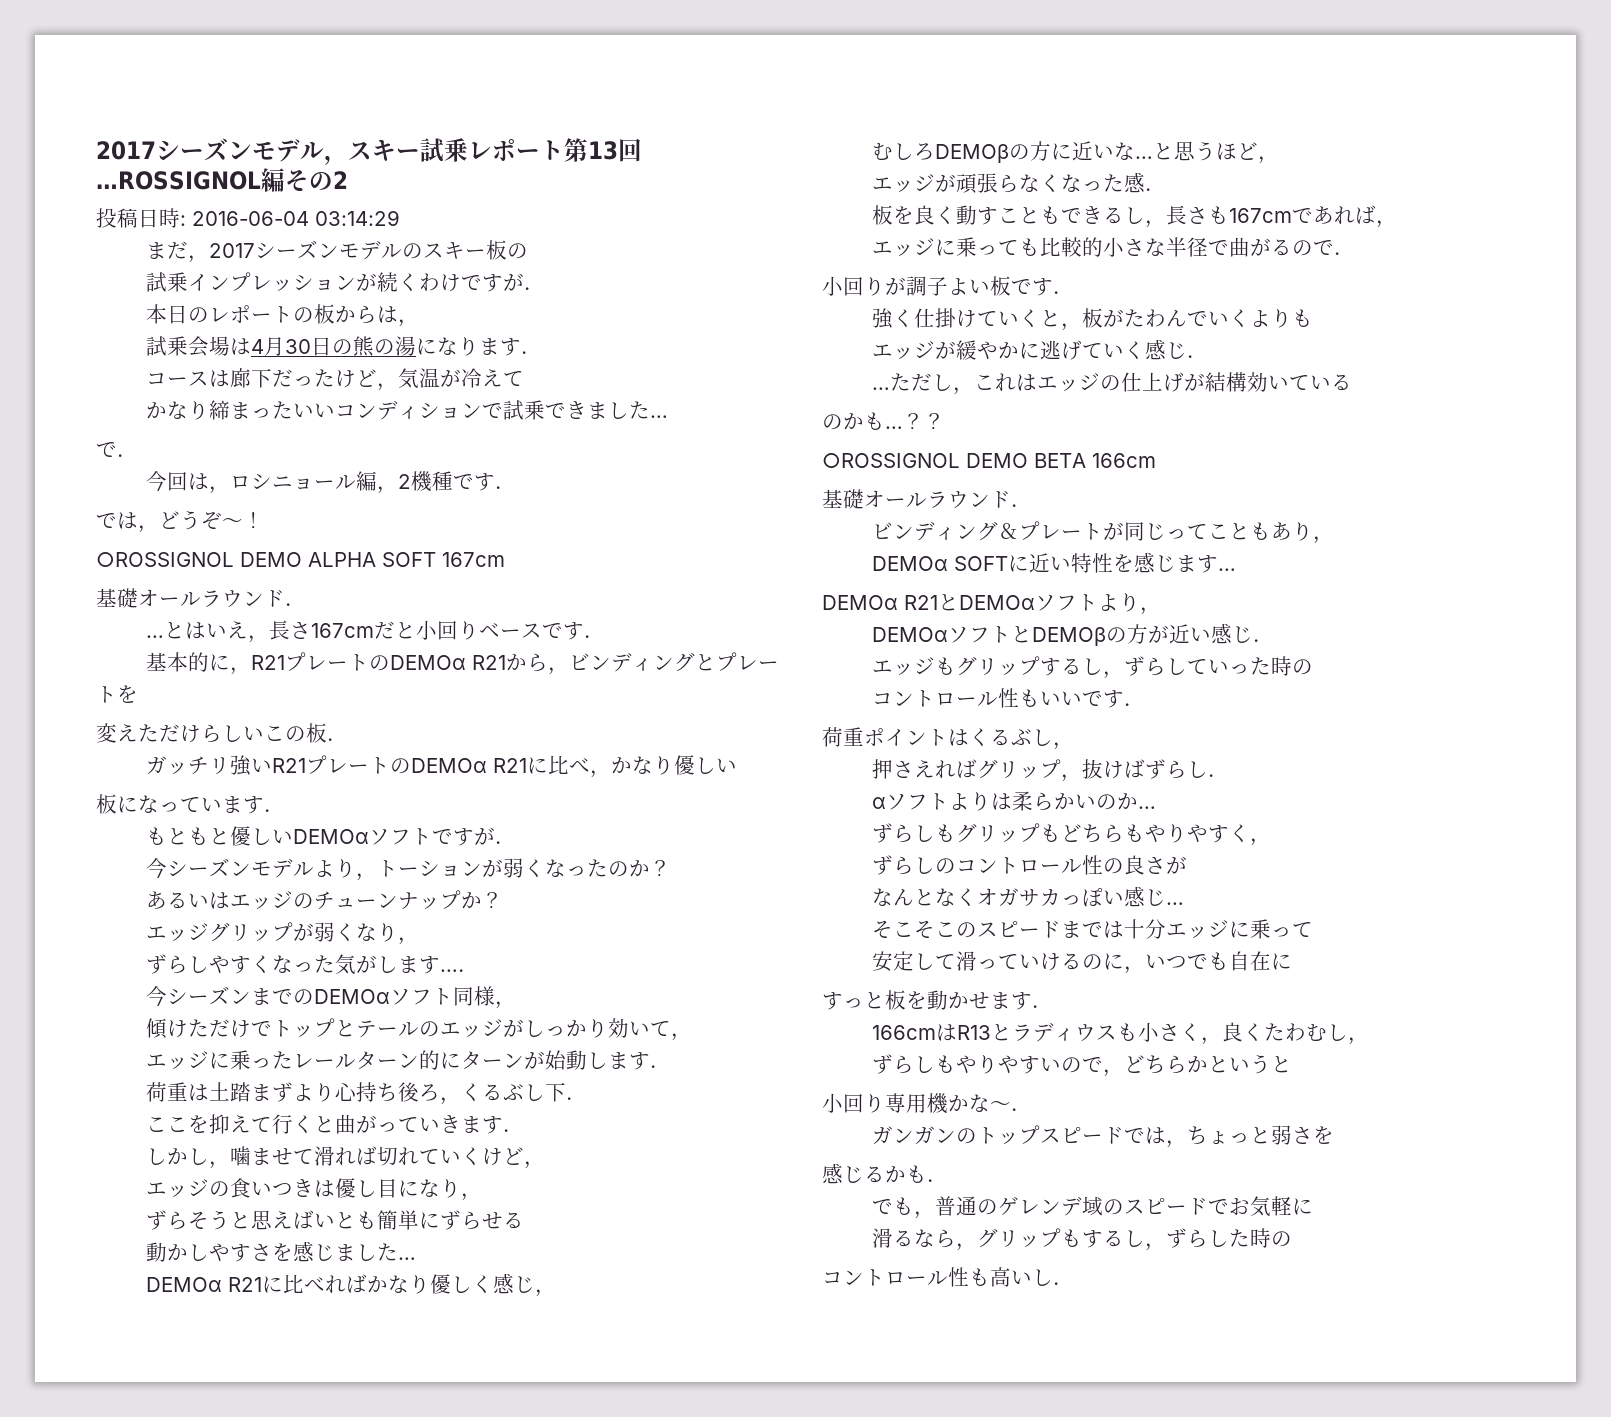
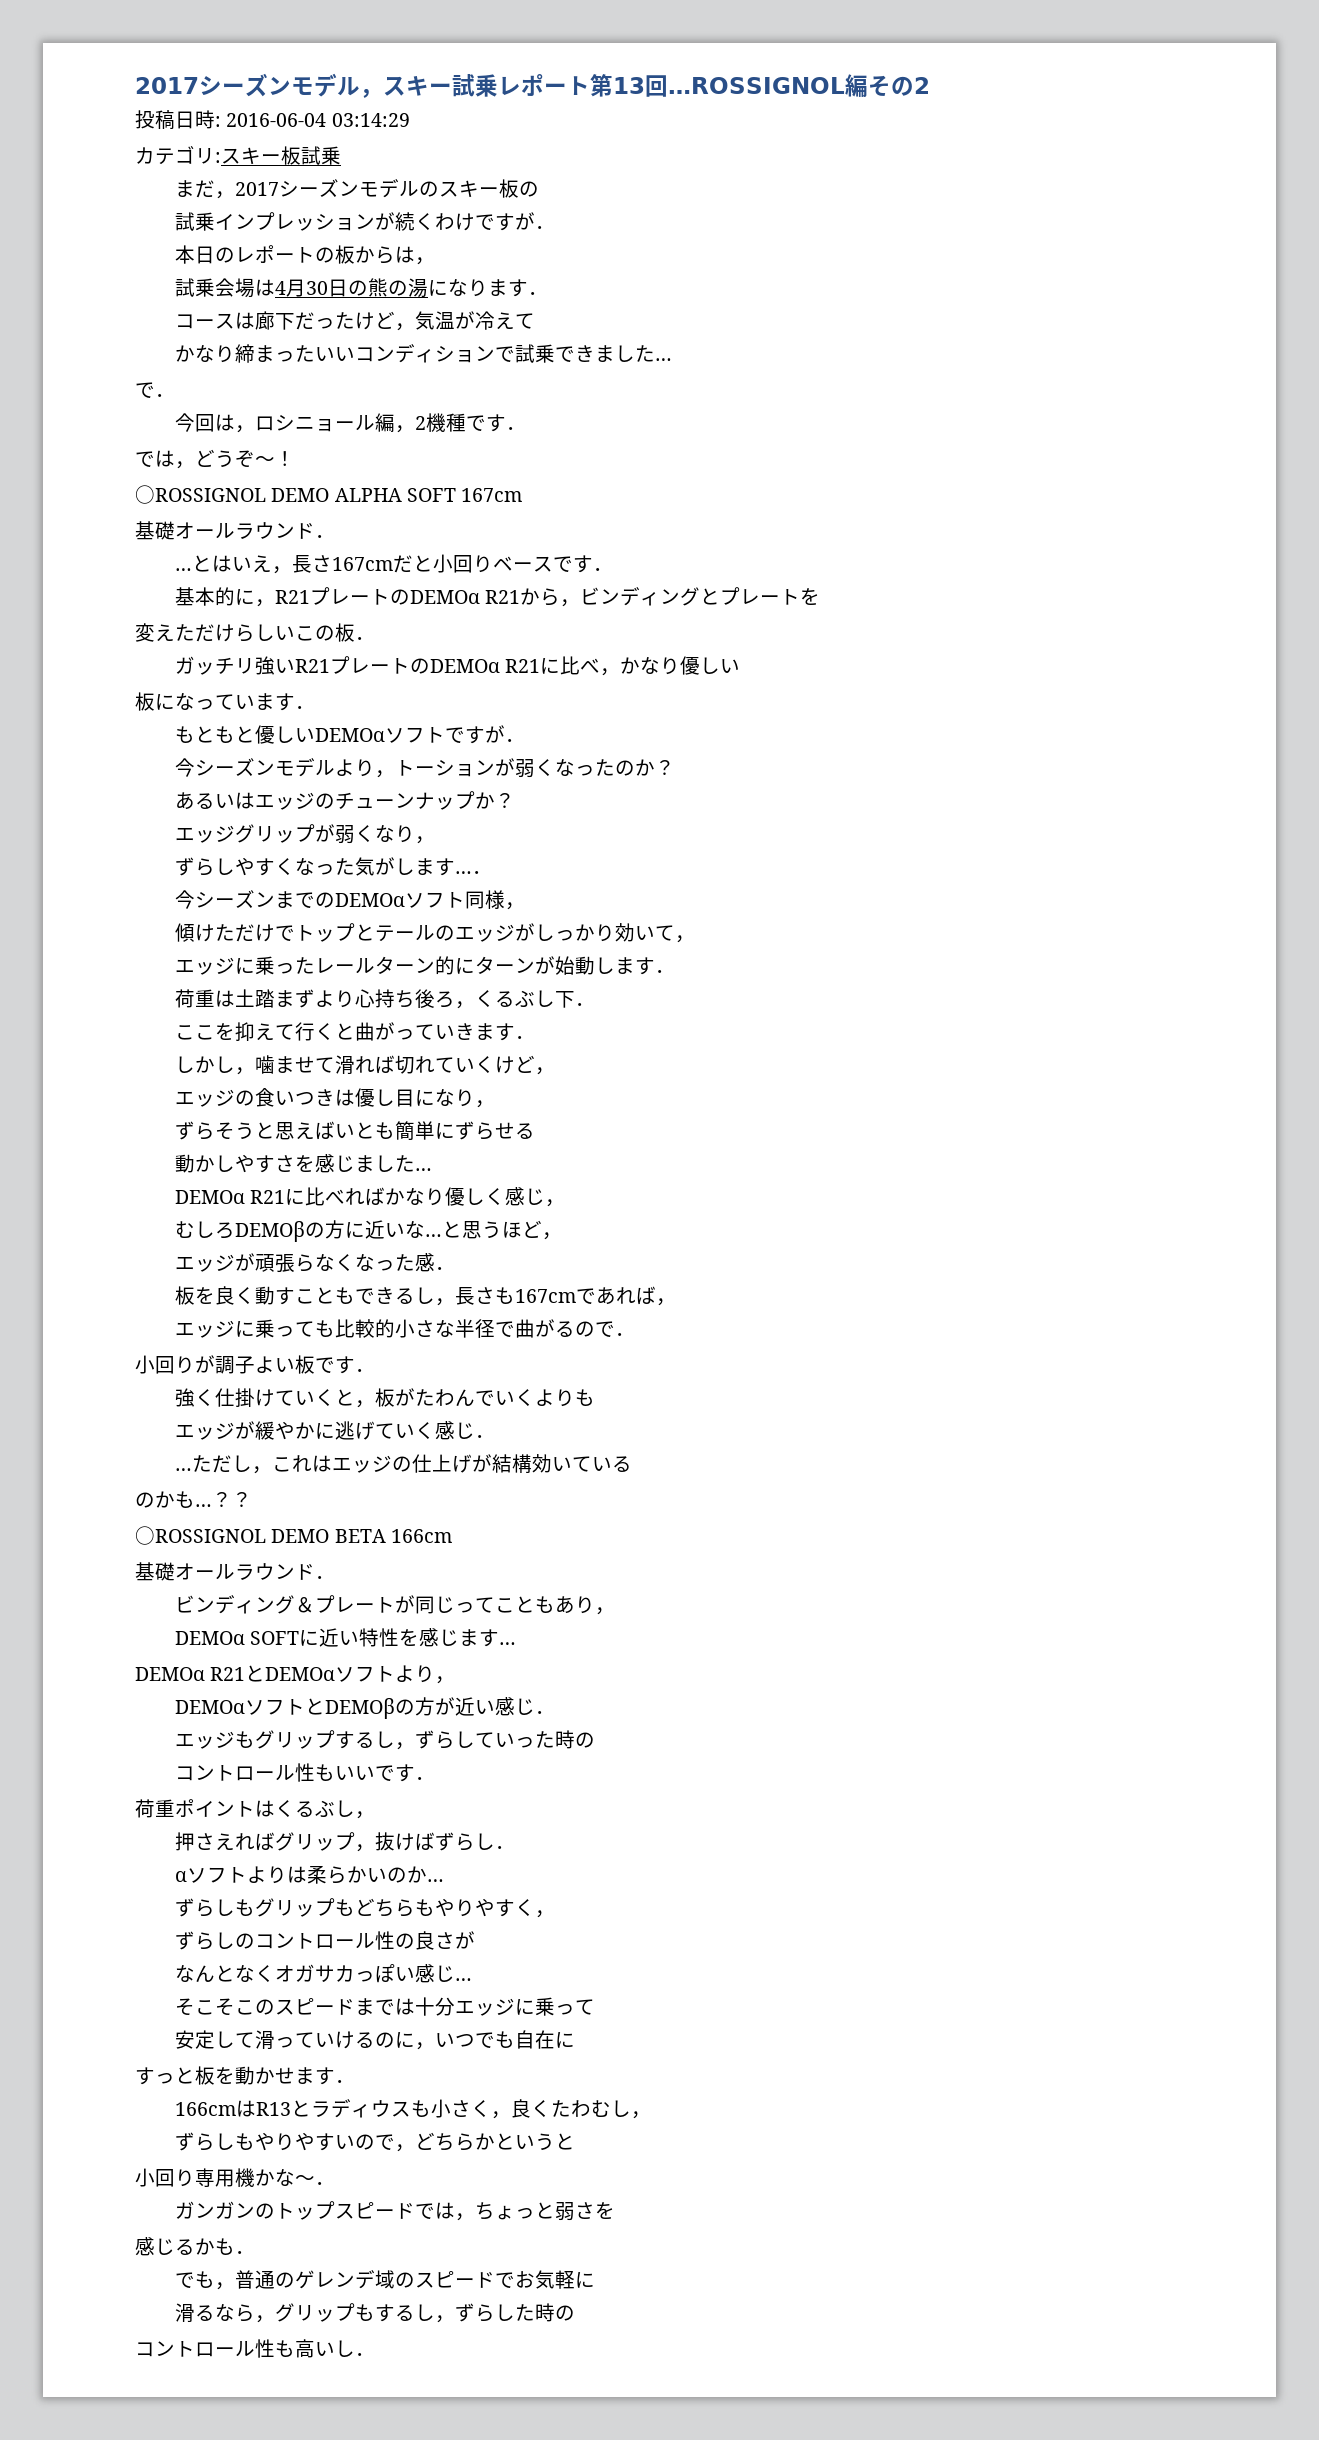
+ カテゴリ:スキー板試乗

